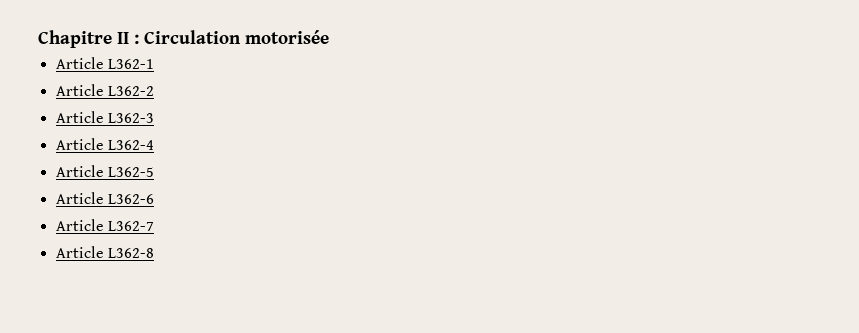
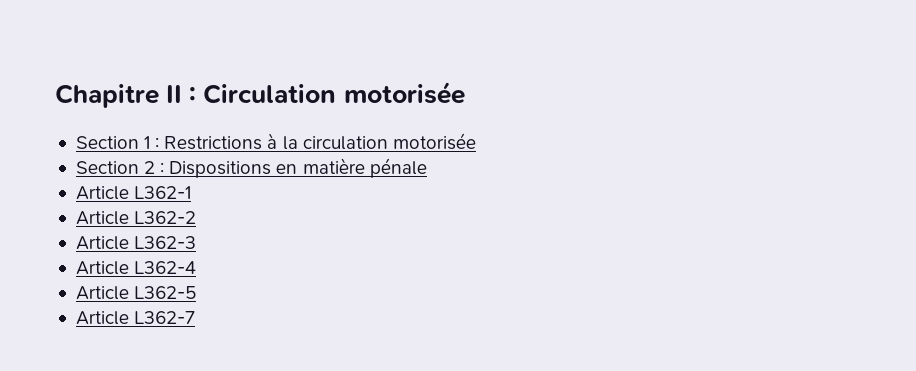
+ Section 1 : Restrictions à la circulation motorisée
+ Section 2 : Dispositions en matière pénale
- Article L362-6
- Article L362-8

